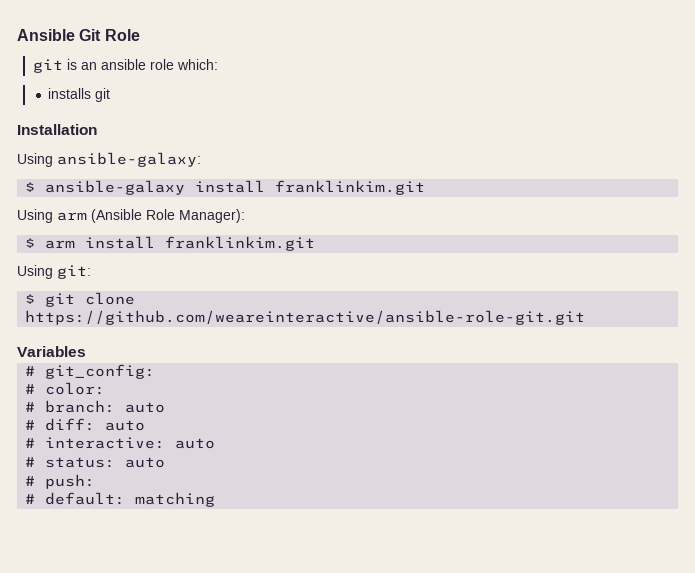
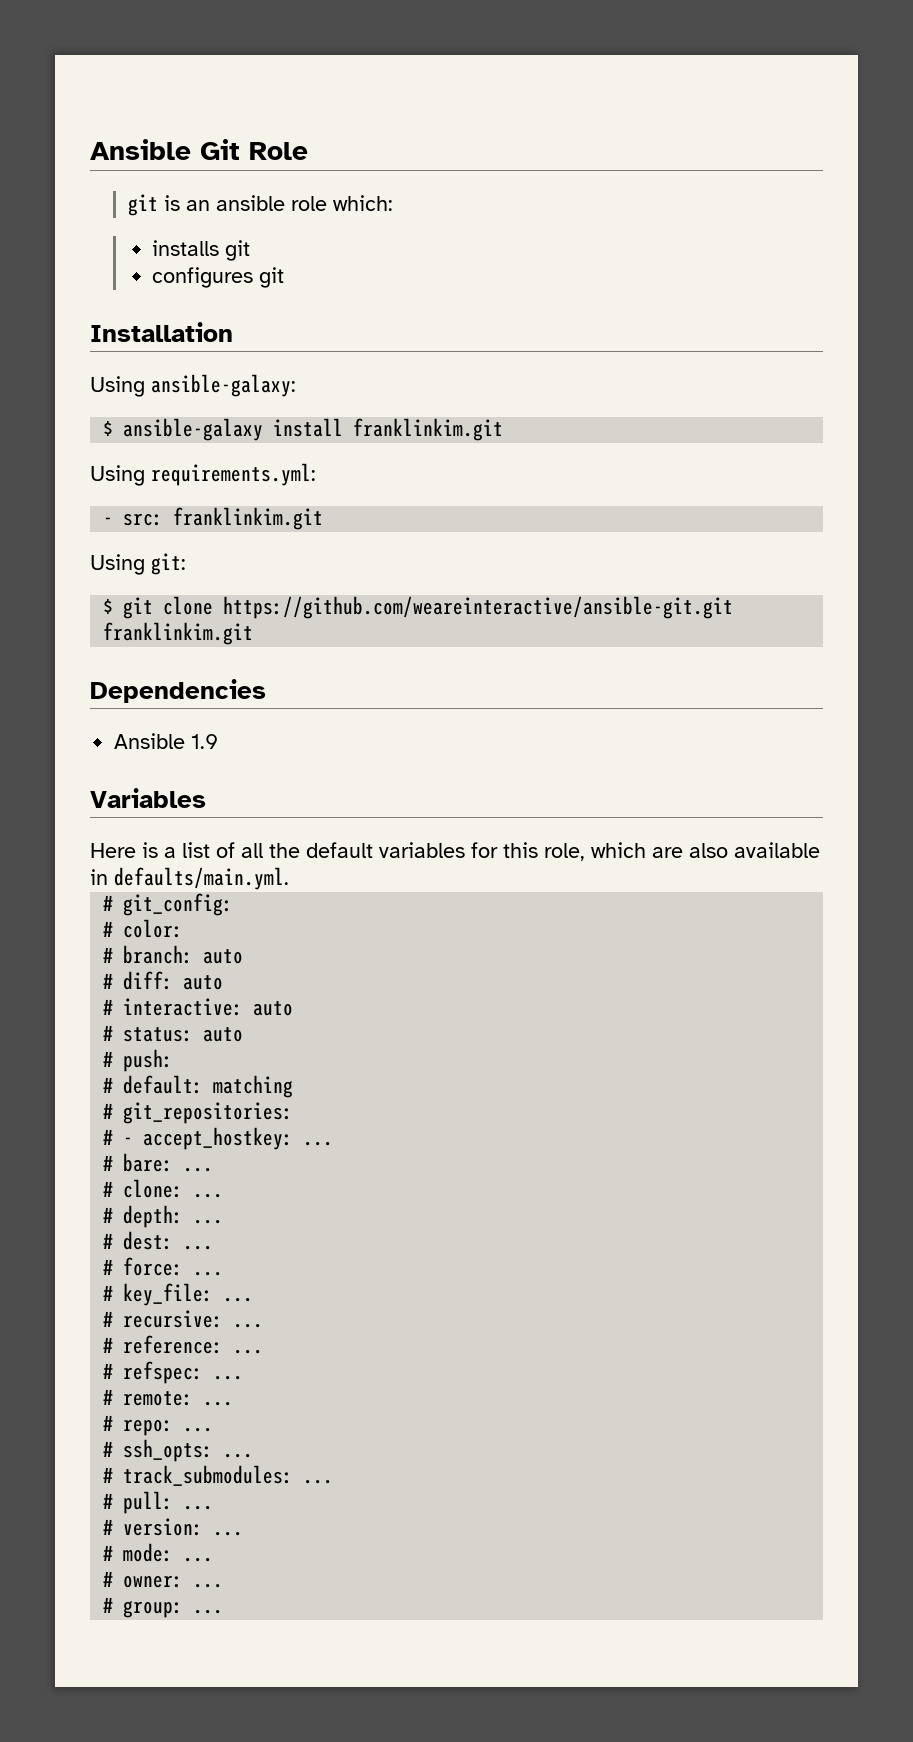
+ configures git
- Using arm (Ansible Role Manager):
- $ arm install franklinkim.git
+ Using requirements.yml:
+ - src: franklinkim.git
- $ git clone https://github.com/weareinteractive/ansible-role-git.git
+ $ git clone https://github.com/weareinteractive/ansible-git.git franklinkim.git
+ Dependencies
+ Ansible 1.9
  Variables
+ Here is a list of all the default variables for this role, which are also available in defaults/main.yml.
+ # git_repositories:
+ # - accept_hostkey: ...
+ # bare: ...
+ # clone: ...
+ # depth: ...
+ # dest: ...
+ # force: ...
+ # key_file: ...
+ # recursive: ...
+ # reference: ...
+ # refspec: ...
+ # remote: ...
+ # repo: ...
+ # ssh_opts: ...
+ # track_submodules: ...
+ # pull: ...
+ # version: ...
+ # mode: ...
+ # owner: ...
+ # group: ...

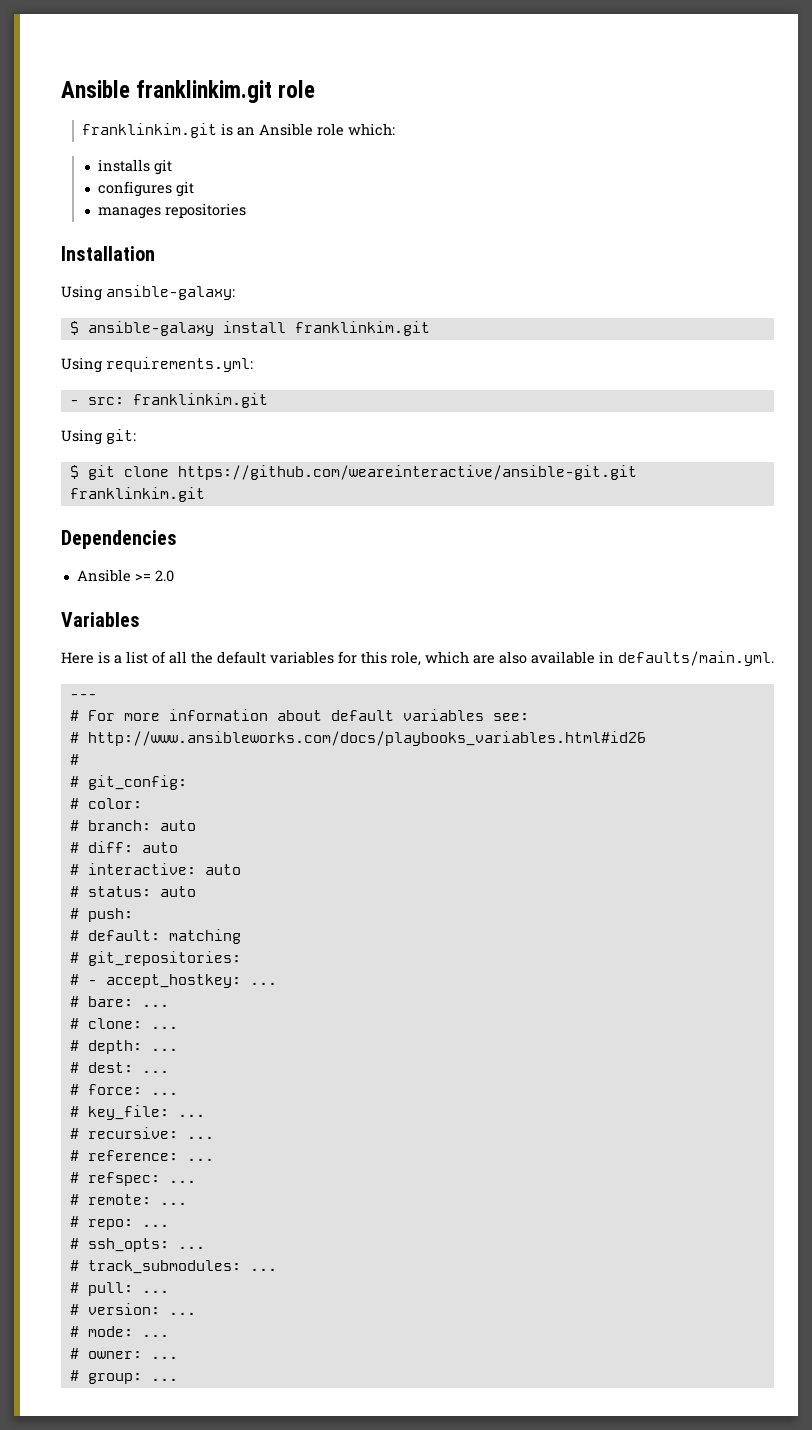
- Ansible Git Role
- git is an ansible role which:
+ Ansible franklinkim.git role
+ franklinkim.git is an Ansible role which:
+ manages repositories
- Ansible 1.9
+ Ansible >= 2.0
+ ---
+ # For more information about default variables see:
+ # http://www.ansibleworks.com/docs/playbooks_variables.html#id26
+ #

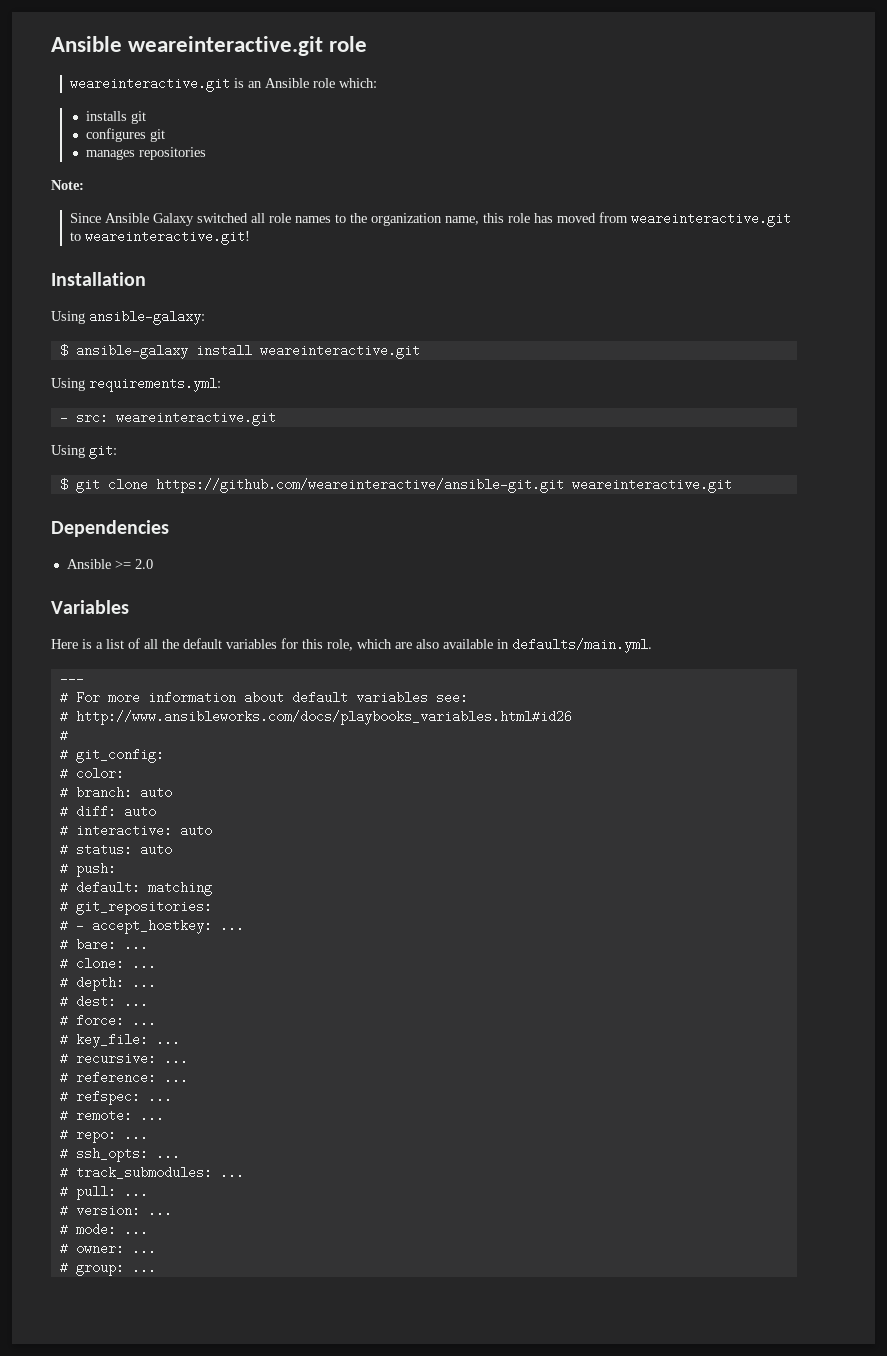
- Ansible franklinkim.git role
+ Ansible weareinteractive.git role
- franklinkim.git is an Ansible role which:
+ weareinteractive.git is an Ansible role which:
+ Note:
+ Since Ansible Galaxy switched all role names to the organization name, this role has moved from weareinteractive.git to weareinteractive.git!
- $ ansible-galaxy install franklinkim.git
+ $ ansible-galaxy install weareinteractive.git
- - src: franklinkim.git
+ - src: weareinteractive.git
- $ git clone https://github.com/weareinteractive/ansible-git.git franklinkim.git
+ $ git clone https://github.com/weareinteractive/ansible-git.git weareinteractive.git

